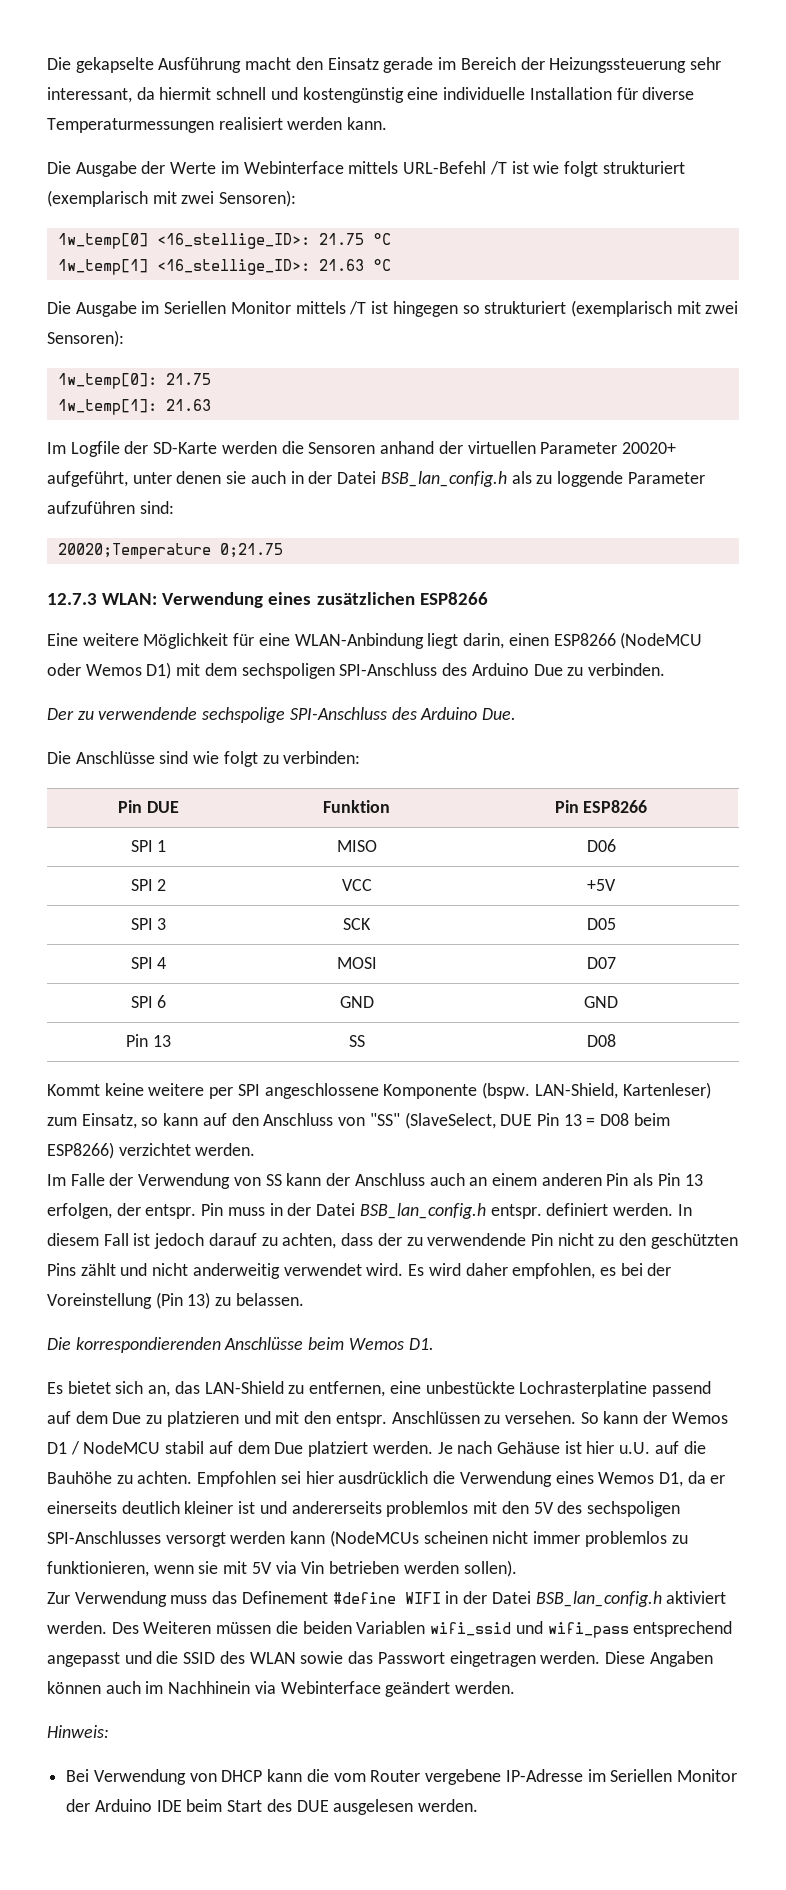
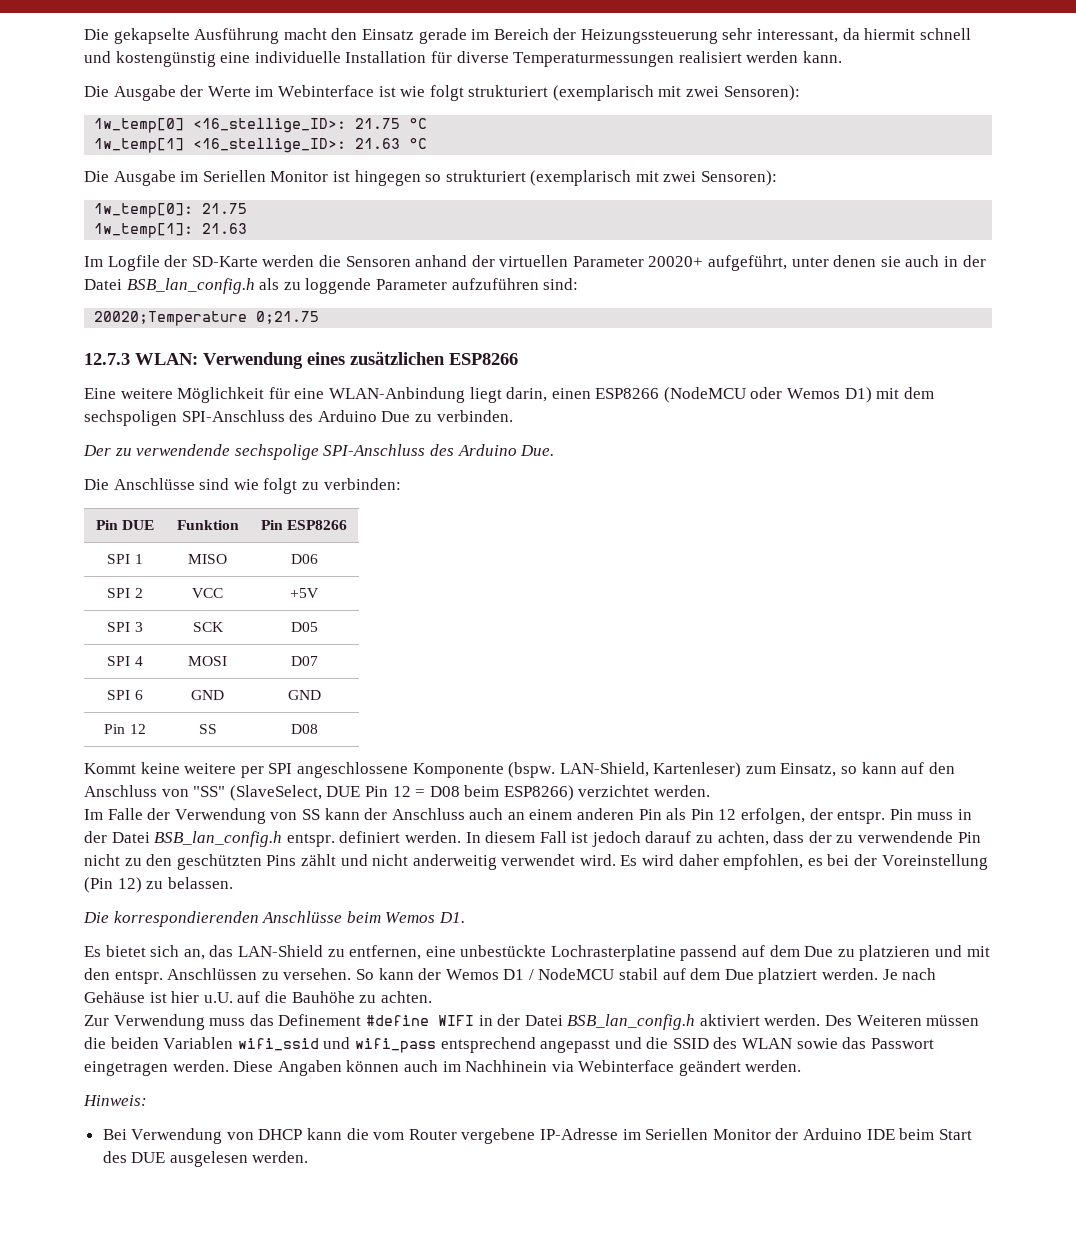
- Die Ausgabe der Werte im Webinterface mittels URL-Befehl /T ist wie folgt strukturiert (exemplarisch mit zwei Sensoren):
+ Die Ausgabe der Werte im Webinterface ist wie folgt strukturiert (exemplarisch mit zwei Sensoren):
- Die Ausgabe im Seriellen Monitor mittels /T ist hingegen so strukturiert (exemplarisch mit zwei Sensoren):
+ Die Ausgabe im Seriellen Monitor ist hingegen so strukturiert (exemplarisch mit zwei Sensoren):
- Pin 13 | SS | D08
+ Pin 12 | SS | D08
- LAN-Shield, Kartenleser) zum Einsatz, so kann auf den Anschluss von "SS" (SlaveSelect, DUE Pin 13 = D08 beim ESP8266) verzichtet werden.
+ LAN-Shield, Kartenleser) zum Einsatz, so kann auf den Anschluss von "SS" (SlaveSelect, DUE Pin 12 = D08 beim ESP8266) verzichtet werden.
- Im Falle der Verwendung von SS kann der Anschluss auch an einem anderen Pin als Pin 13 erfolgen, der entspr.
+ Im Falle der Verwendung von SS kann der Anschluss auch an einem anderen Pin als Pin 12 erfolgen, der entspr.
- Es wird daher empfohlen, es bei der Voreinstellung (Pin 13) zu belassen.
+ Es wird daher empfohlen, es bei der Voreinstellung (Pin 12) zu belassen.
- Empfohlen sei hier ausdrücklich die Verwendung eines Wemos D1, da er einerseits deutlich kleiner ist und andererseits problemlos mit den 5V des sechspoligen SPI-Anschlusses versorgt werden kann (NodeMCUs scheinen nicht immer problemlos zu funktionieren, wenn sie mit 5V via Vin betrieben werden sollen).

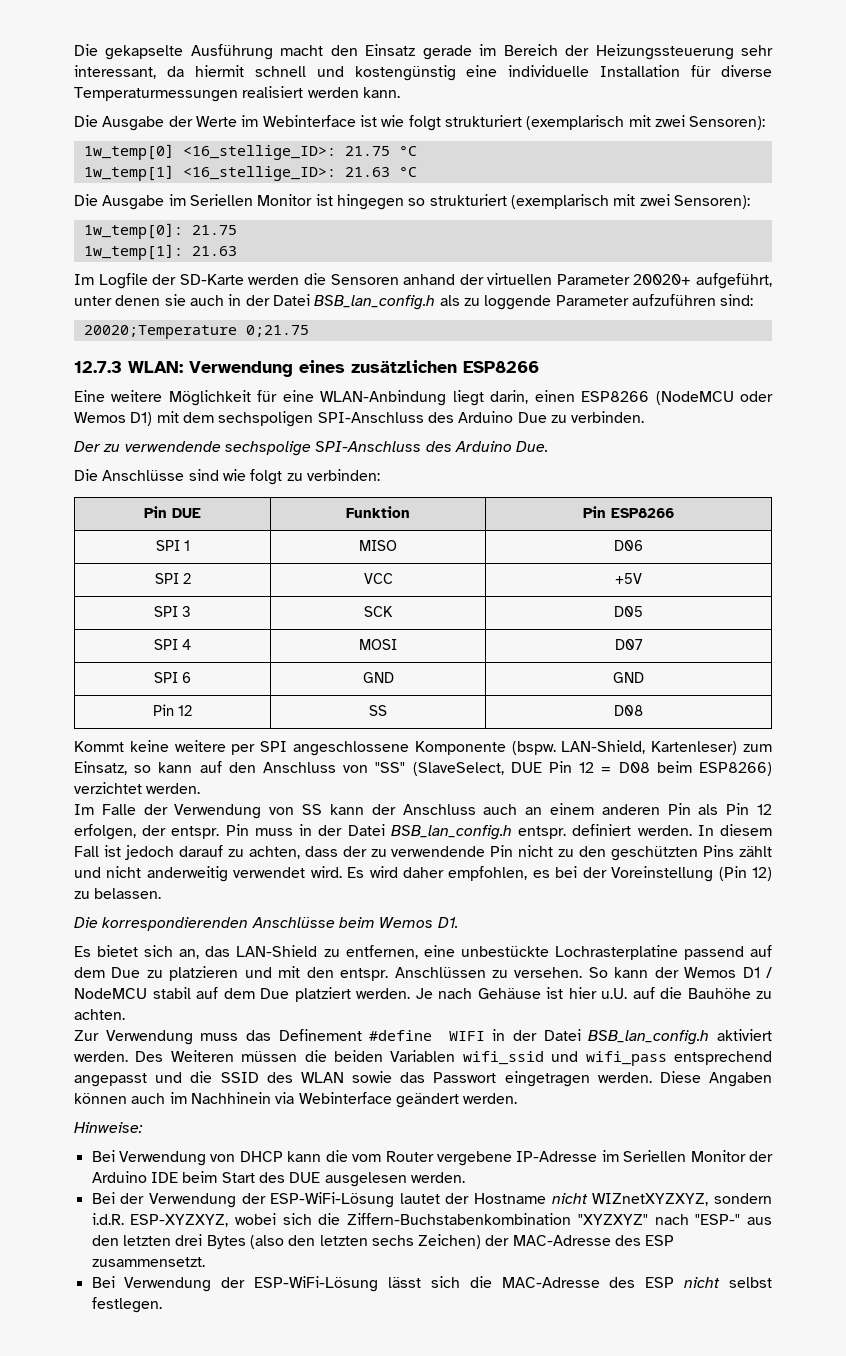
- Hinweis:
+ Hinweise:
+ Bei der Verwendung der ESP-WiFi-Lösung lautet der Hostname nicht WIZnetXYZXYZ, sondern i.d.R. ESP-XYZXYZ, wobei sich die Ziffern-Buchstabenkombination "XYZXYZ" nach "ESP-" aus den letzten drei Bytes (also den letzten sechs Zeichen) der MAC-Adresse des ESP zusammensetzt.
+ Bei Verwendung der ESP-WiFi-Lösung lässt sich die MAC-Adresse des ESP nicht selbst festlegen.

